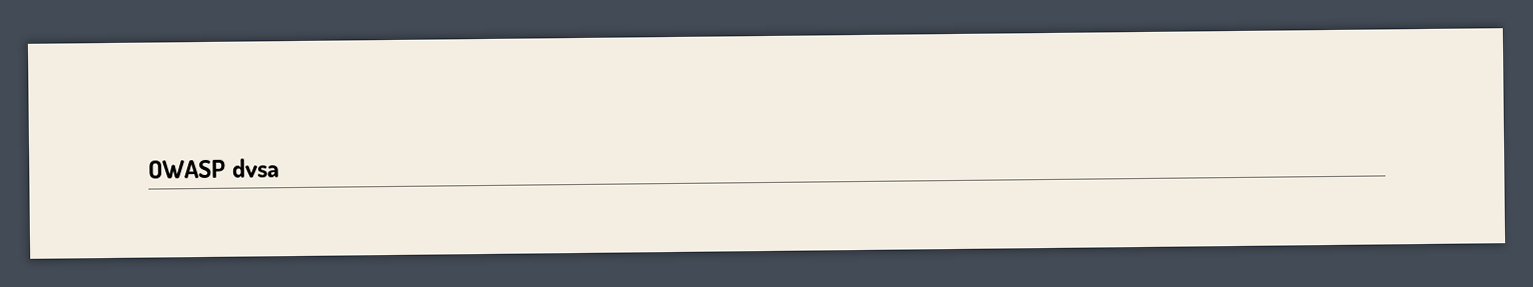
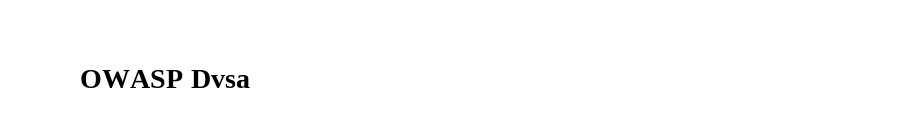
- OWASP dvsa
+ OWASP Dvsa

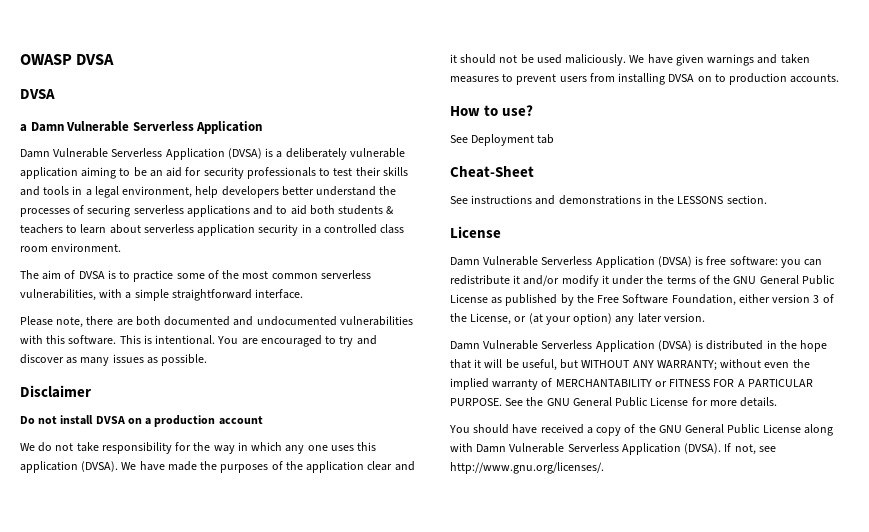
- OWASP Dvsa
+ OWASP DVSA
+ DVSA
+ a Damn Vulnerable Serverless Application
+ Damn Vulnerable Serverless Application (DVSA) is a deliberately vulnerable application aiming to be an aid for security professionals to test their skills and tools in a legal environment, help developers better understand the processes of securing serverless applications and to aid both students & teachers to learn about serverless application security in a controlled class room environment.
+ The aim of DVSA is to practice some of the most common serverless vulnerabilities, with a simple straightforward interface.
+ Please note, there are both documented and undocumented vulnerabilities with this software. This is intentional. You are encouraged to try and discover as many issues as possible.
+ Disclaimer
+ Do not install DVSA on a production account
+ We do not take responsibility for the way in which any one uses this application (DVSA). We have made the purposes of the application clear and it should not be used maliciously. We have given warnings and taken measures to prevent users from installing DVSA on to production accounts.
+ How to use?
+ See Deployment tab
+ Cheat-Sheet
+ See instructions and demonstrations in the LESSONS section.
+ License
+ Damn Vulnerable Serverless Application (DVSA) is free software: you can redistribute it and/or modify it under the terms of the GNU General Public License as published by the Free Software Foundation, either version 3 of the License, or (at your option) any later version.
+ Damn Vulnerable Serverless Application (DVSA) is distributed in the hope that it will be useful, but WITHOUT ANY WARRANTY; without even the implied warranty of MERCHANTABILITY or FITNESS FOR A PARTICULAR PURPOSE. See the GNU General Public License for more details.
+ You should have received a copy of the GNU General Public License along with Damn Vulnerable Serverless Application (DVSA). If not, see http://www.gnu.org/licenses/.

